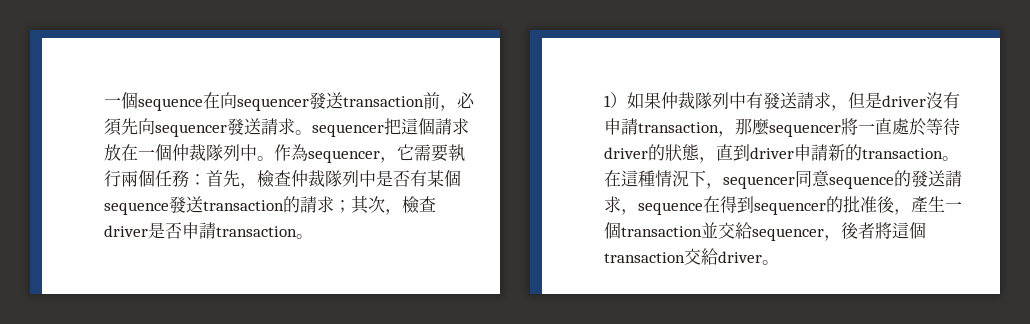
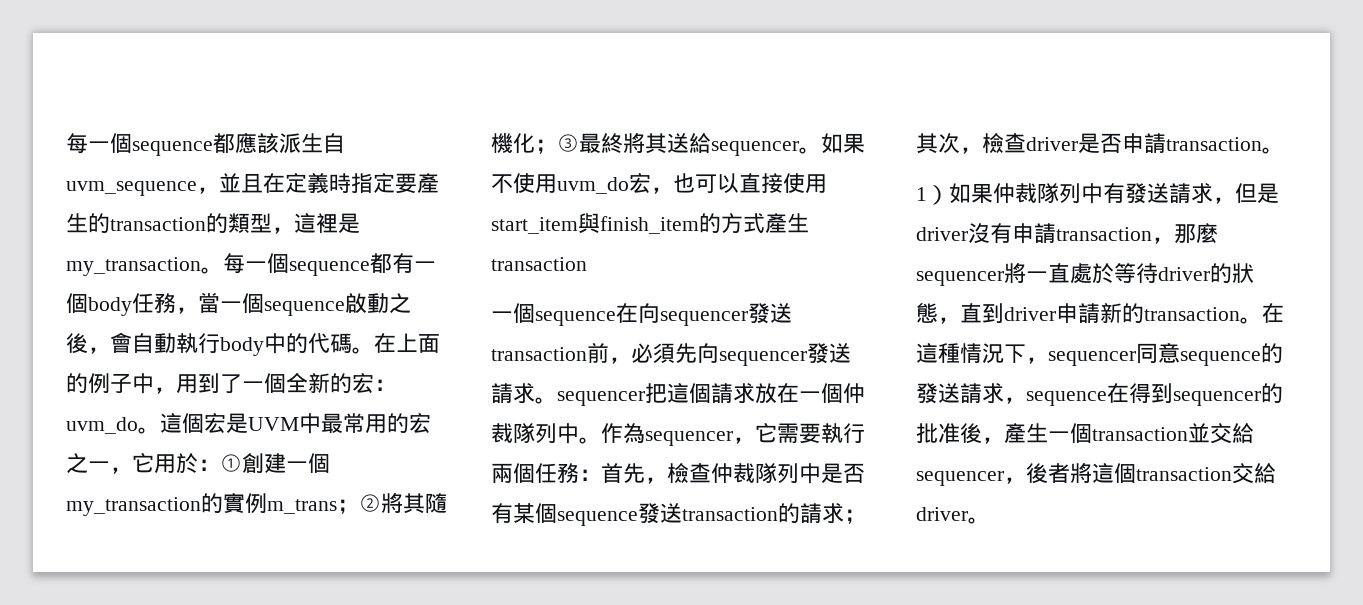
+ 每一個sequence都應該派生自uvm_sequence，並且在定義時指定要產生的transaction的類型，這裡是my_transaction。每一個sequence都有一個body任務，當一個sequence啟動之後，會自動執行body中的代碼。在上面的例子中，用到了一個全新的宏：uvm_do。這個宏是UVM中最常用的宏之一，它用於：①創建一個my_transaction的實例m_trans；②將其隨機化；③最終將其送給sequencer。如果不使用uvm_do宏，也可以直接使用start_item與finish_item的方式產生transaction

